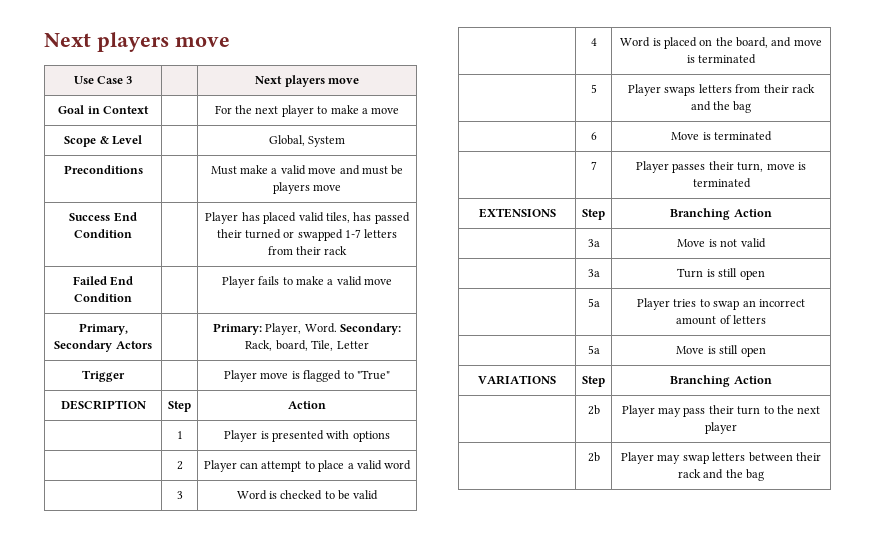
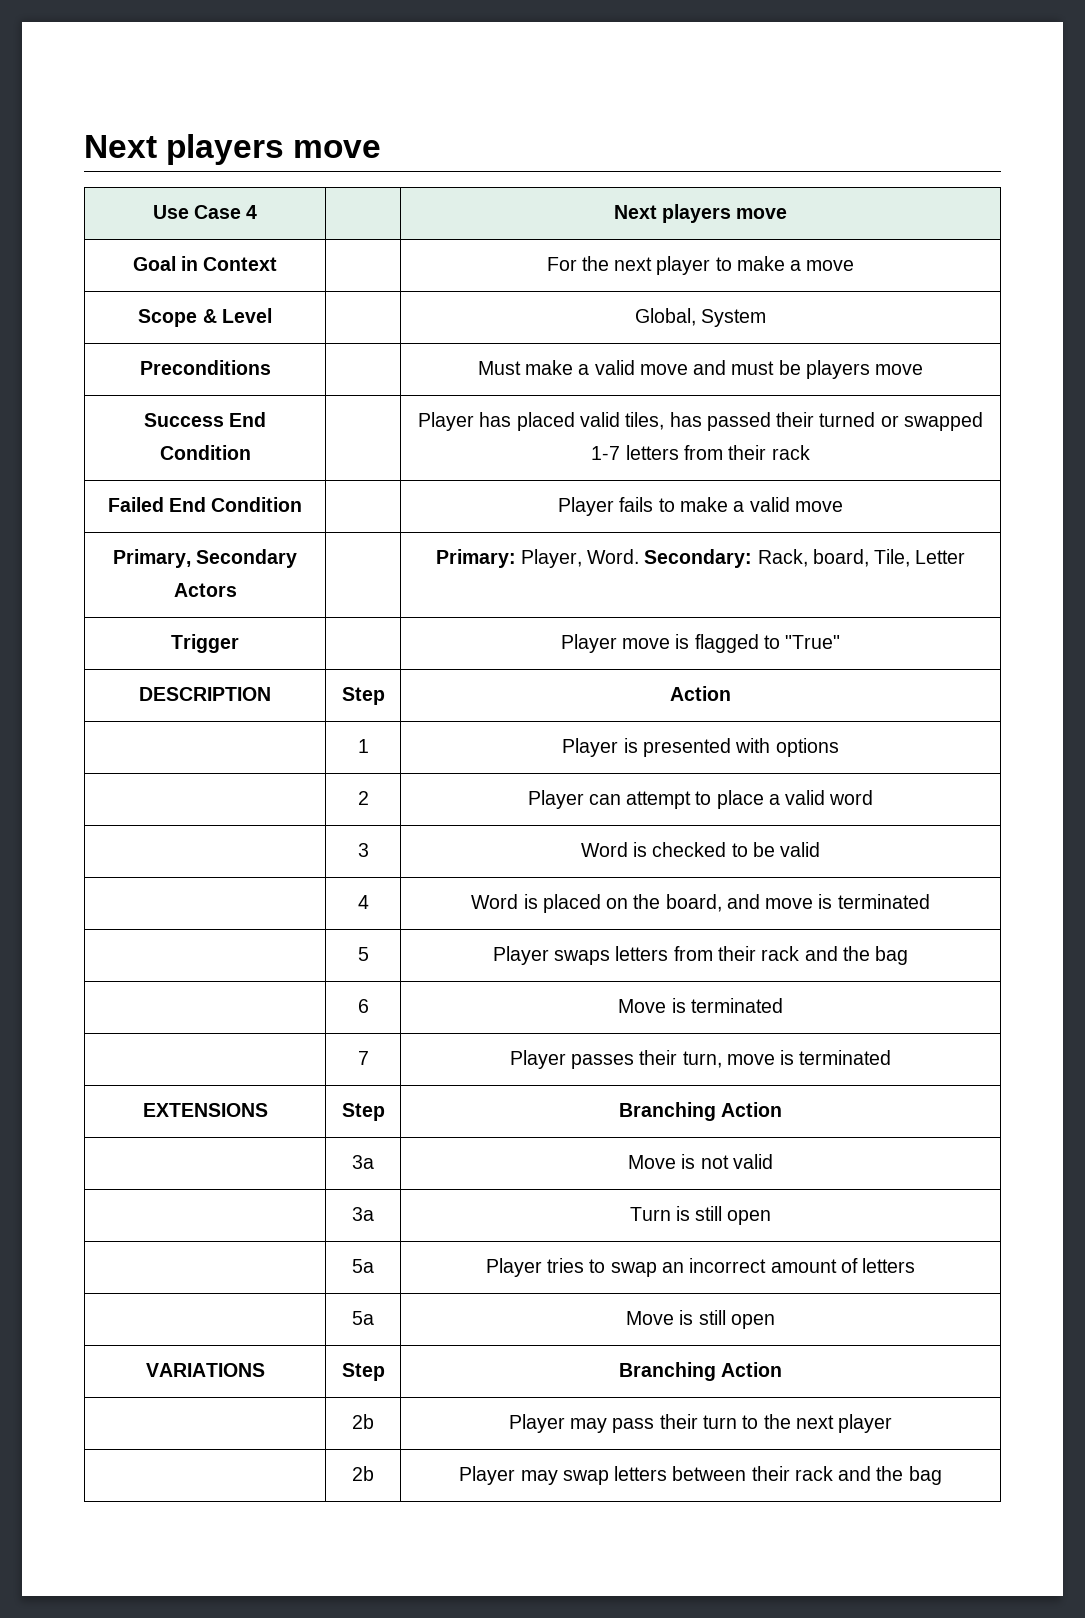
- Use Case 3 | | Next players move
+ Use Case 4 | | Next players move

